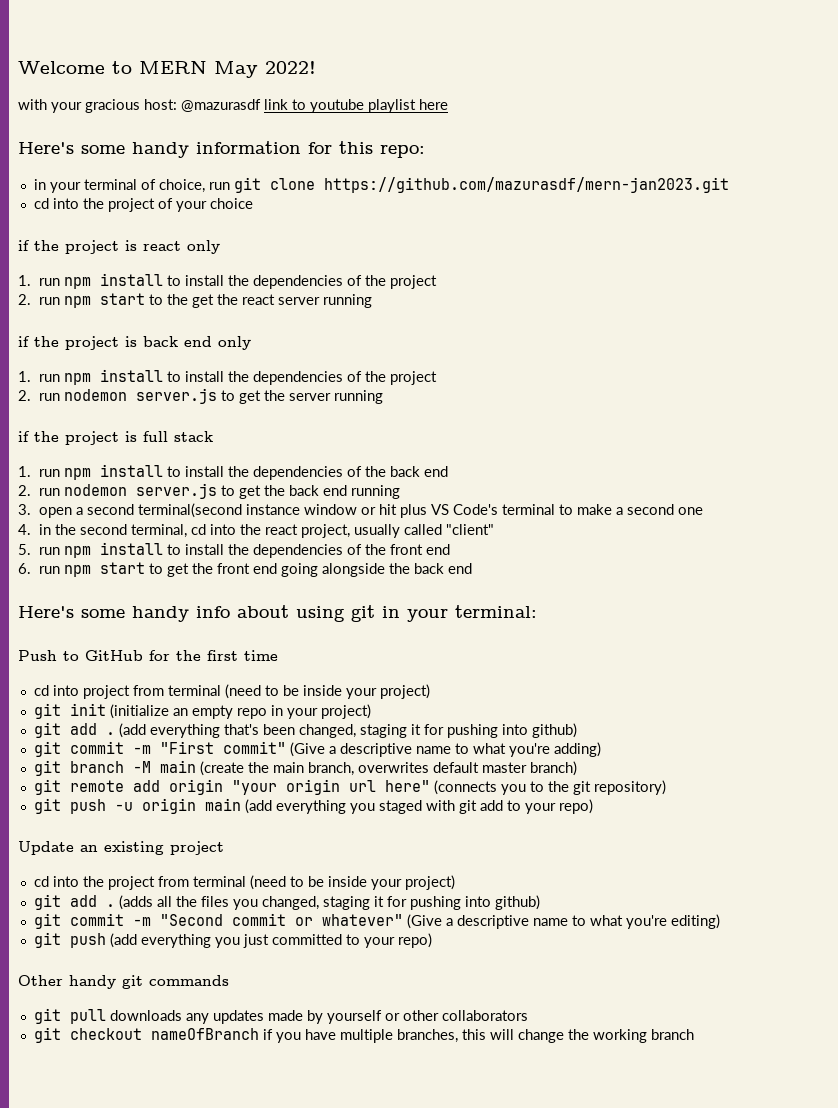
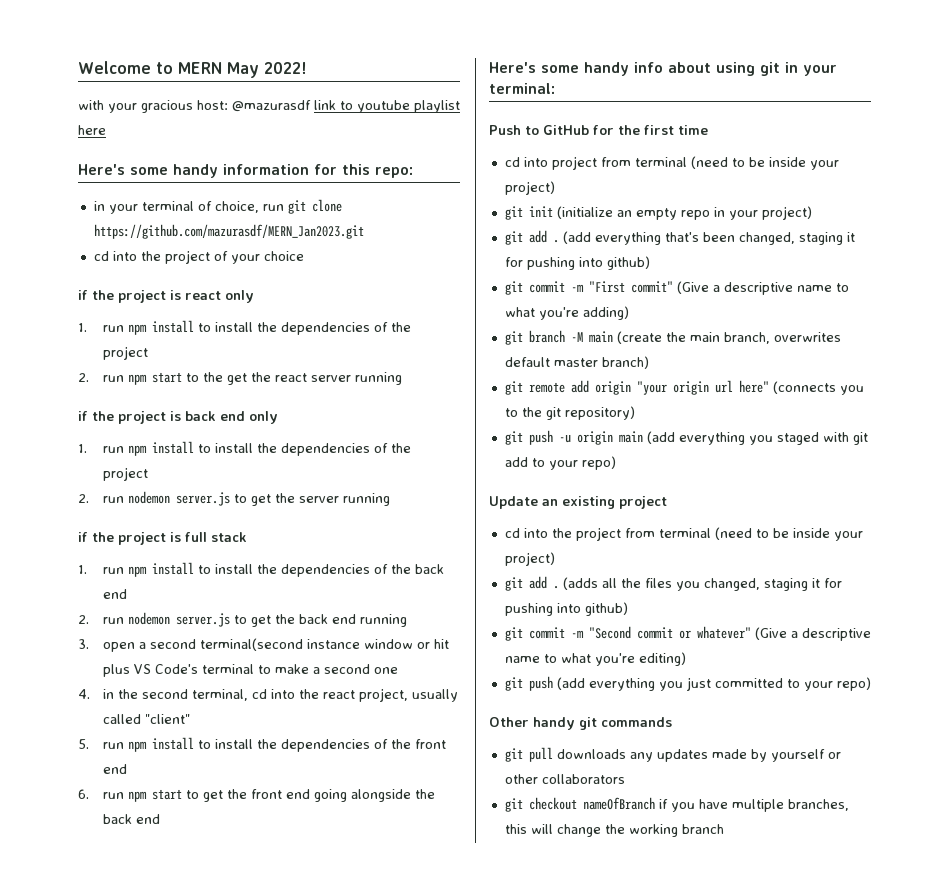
- in your terminal of choice, run git clone https://github.com/mazurasdf/mern-jan2023.git
+ in your terminal of choice, run git clone https://github.com/mazurasdf/MERN_Jan2023.git

